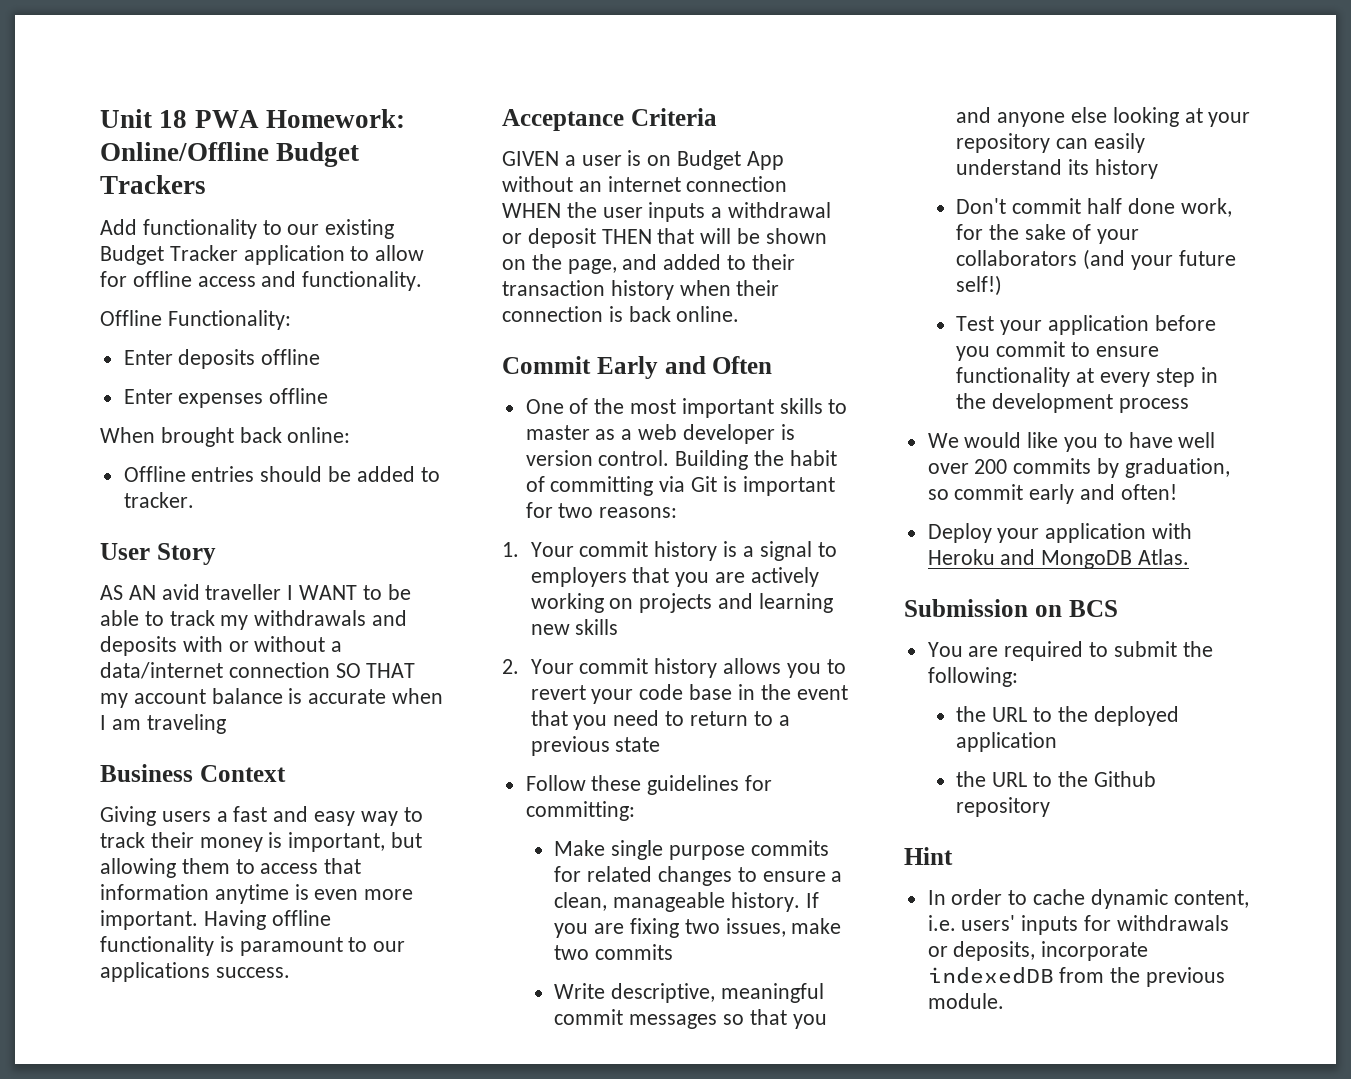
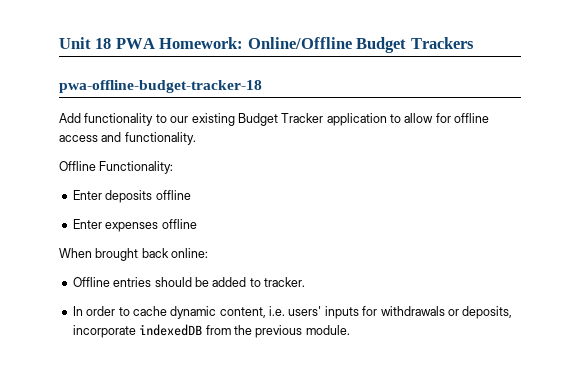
+ pwa-offline-budget-tracker-18
- User Story
- AS AN avid traveller I WANT to be able to track my withdrawals and deposits with or without a data/internet connection SO THAT my account balance is accurate when I am traveling
- Business Context
- Giving users a fast and easy way to track their money is important, but allowing them to access that information anytime is even more important. Having offline functionality is paramount to our applications success.
- Acceptance Criteria
- GIVEN a user is on Budget App without an internet connection WHEN the user inputs a withdrawal or deposit THEN that will be shown on the page, and added to their transaction history when their connection is back online.
- Commit Early and Often
- One of the most important skills to master as a web developer is version control. Building the habit of committing via Git is important for two reasons:
- 1. Your commit history is a signal to employers that you are actively working on projects and learning new skills
- 2. Your commit history allows you to revert your code base in the event that you need to return to a previous state
- Follow these guidelines for committing:
- Make single purpose commits for related changes to ensure a clean, manageable history. If you are fixing two issues, make two commits
- Write descriptive, meaningful commit messages so that you and anyone else looking at your repository can easily understand its history
- Don't commit half done work, for the sake of your collaborators (and your future self!)
- Test your application before you commit to ensure functionality at every step in the development process
- We would like you to have well over 200 commits by graduation, so commit early and often!
- Deploy your application with Heroku and MongoDB Atlas.
- Submission on BCS
- You are required to submit the following:
- the URL to the deployed application
- the URL to the Github repository
- Hint

